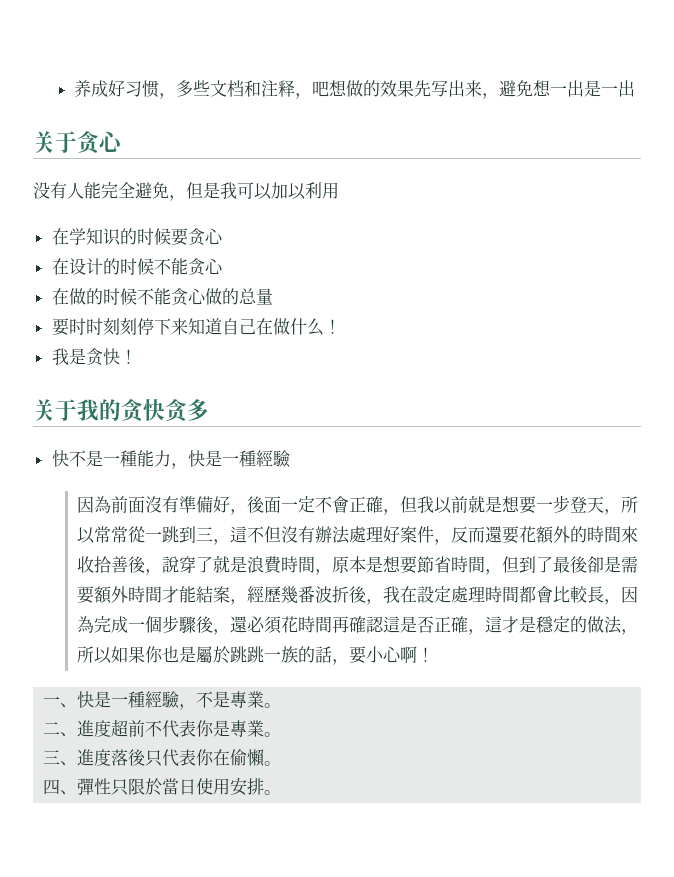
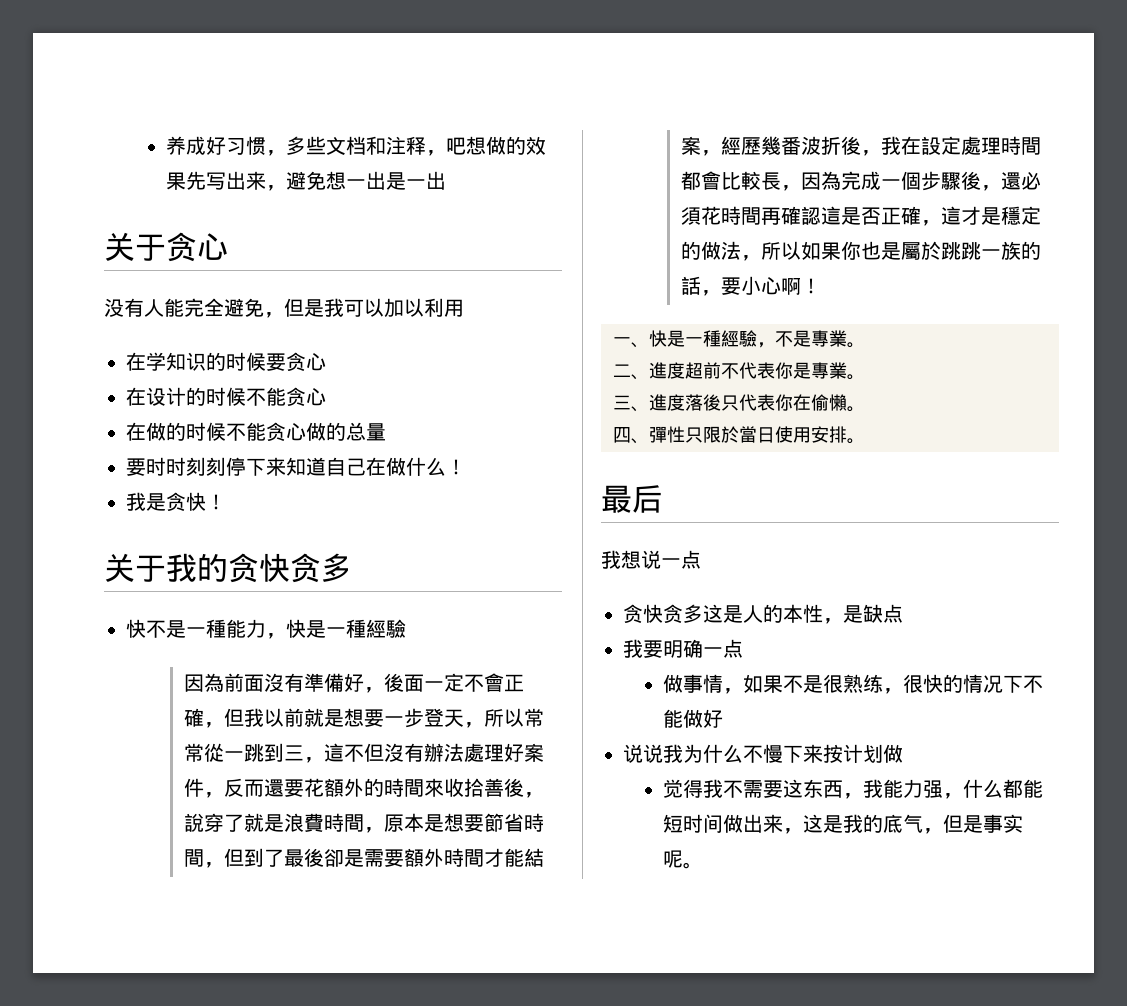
+ 最后
+ 我想说一点
+ 贪快贪多这是人的本性，是缺点
+ 我要明确一点
+ 做事情，如果不是很熟练，很快的情况下不能做好
+ 说说我为什么不慢下来按计划做
+ 觉得我不需要这东西，我能力强，什么都能短时间做出来，这是我的底气，但是事实呢。

